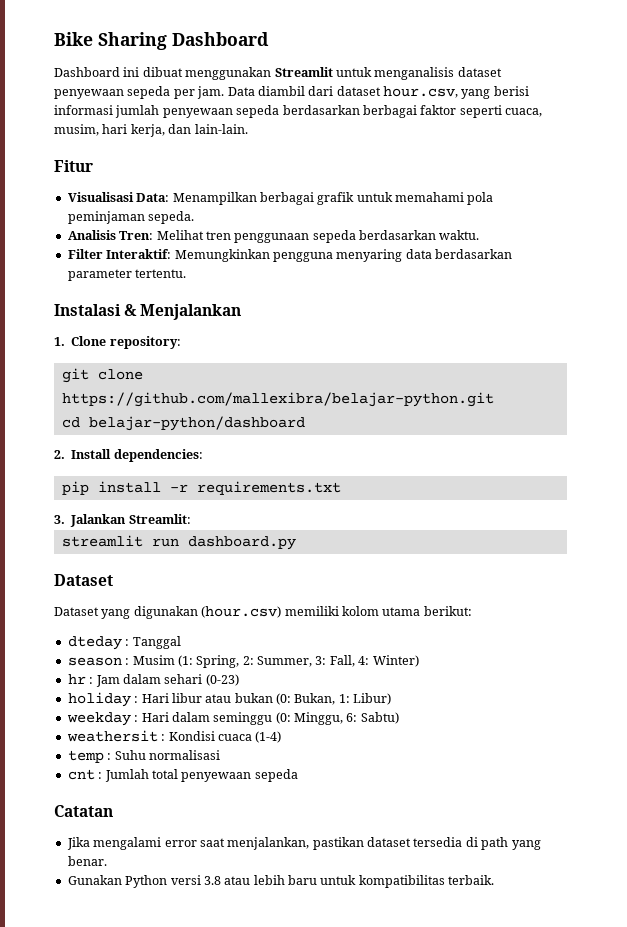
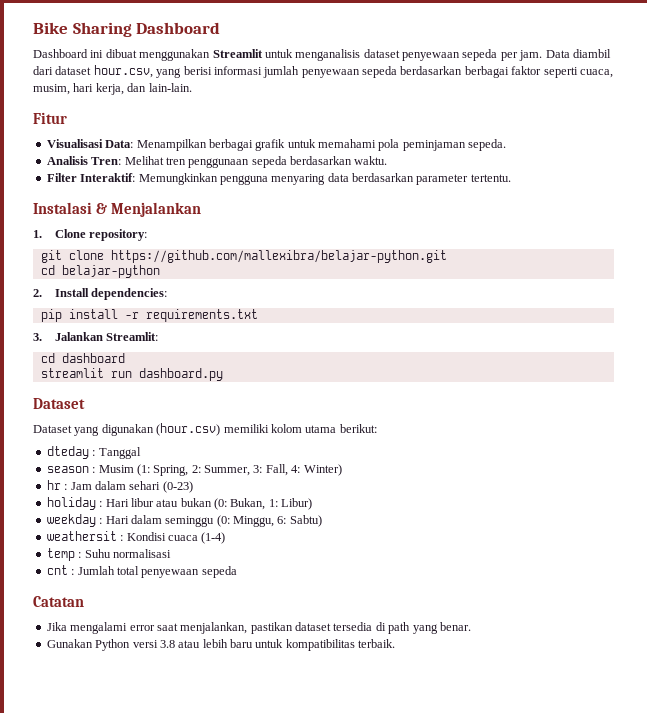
- cd belajar-python/dashboard
+ cd belajar-python
+ cd dashboard

